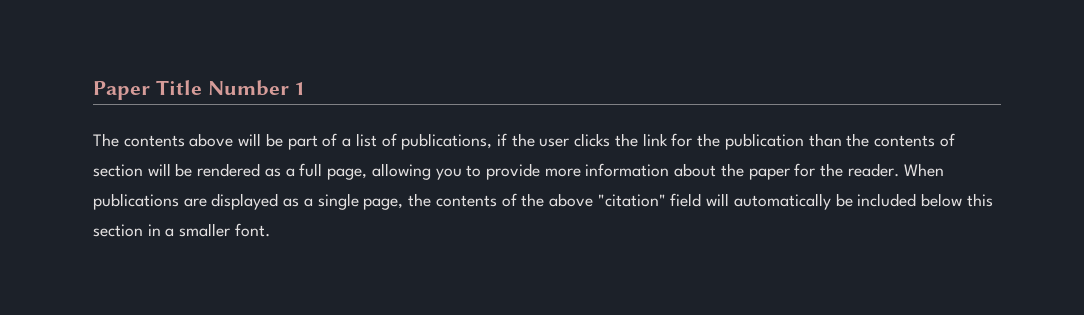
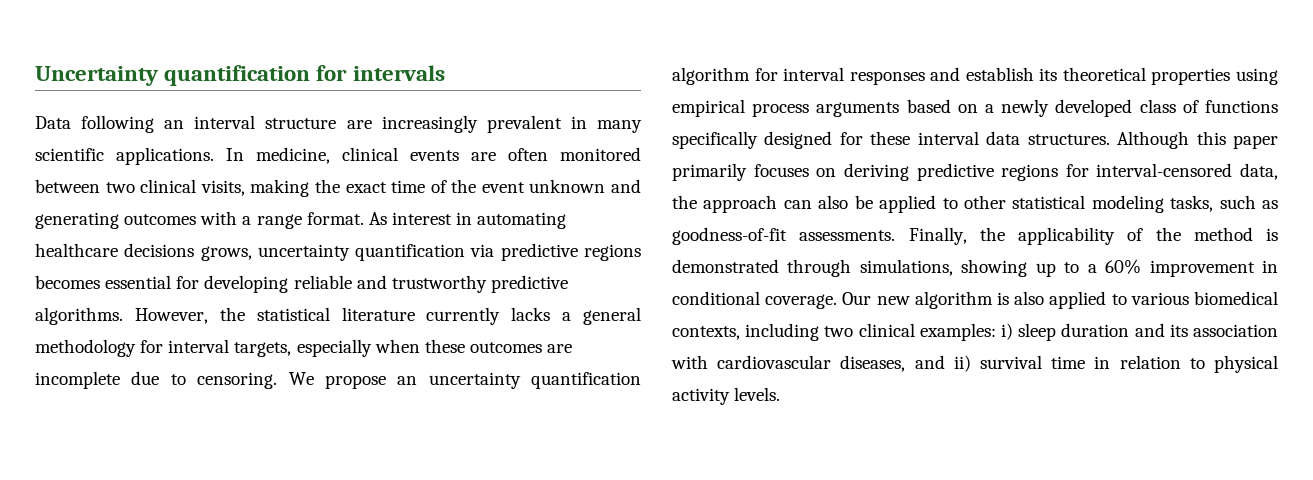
- Paper Title Number 1
- The contents above will be part of a list of publications, if the user clicks the link for the publication than the contents of section will be rendered as a full page, allowing you to provide more information about the paper for the reader. When publications are displayed as a single page, the contents of the above "citation" field will automatically be included below this section in a smaller font.
+ Uncertainty quantification for intervals
+ Data following an interval structure are increasingly prevalent in many scientific applications. In medicine, clinical events are often monitored between two clinical visits, making the exact time of the event unknown and generating outcomes with a range format. As interest in automating healthcare decisions grows, uncertainty quantification via predictive regions becomes essential for developing reliable and trustworthy predictive algorithms. However, the statistical literature currently lacks a general methodology for interval targets, especially when these outcomes are incomplete due to censoring. We propose an uncertainty quantification algorithm for interval responses and establish its theoretical properties using empirical process arguments based on a newly developed class of functions specifically designed for these interval data structures. Although this paper primarily focuses on deriving predictive regions for interval-censored data, the approach can also be applied to other statistical modeling tasks, such as goodness-of-fit assessments. Finally, the applicability of the method is demonstrated through simulations, showing up to a 60% improvement in conditional coverage. Our new algorithm is also applied to various biomedical contexts, including two clinical examples: i) sleep duration and its association with cardiovascular diseases, and ii) survival time in relation to physical activity levels.

